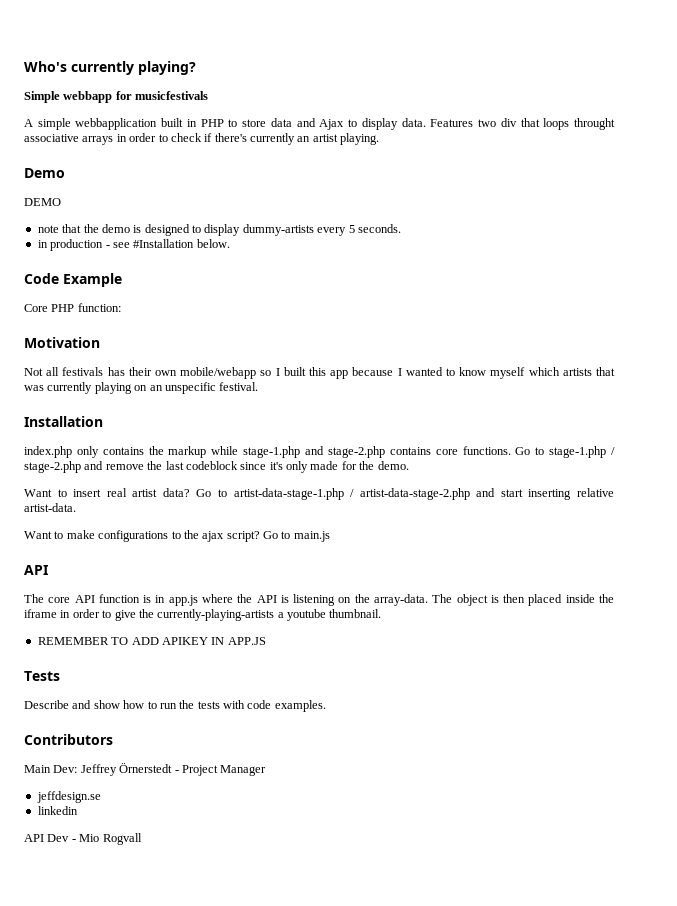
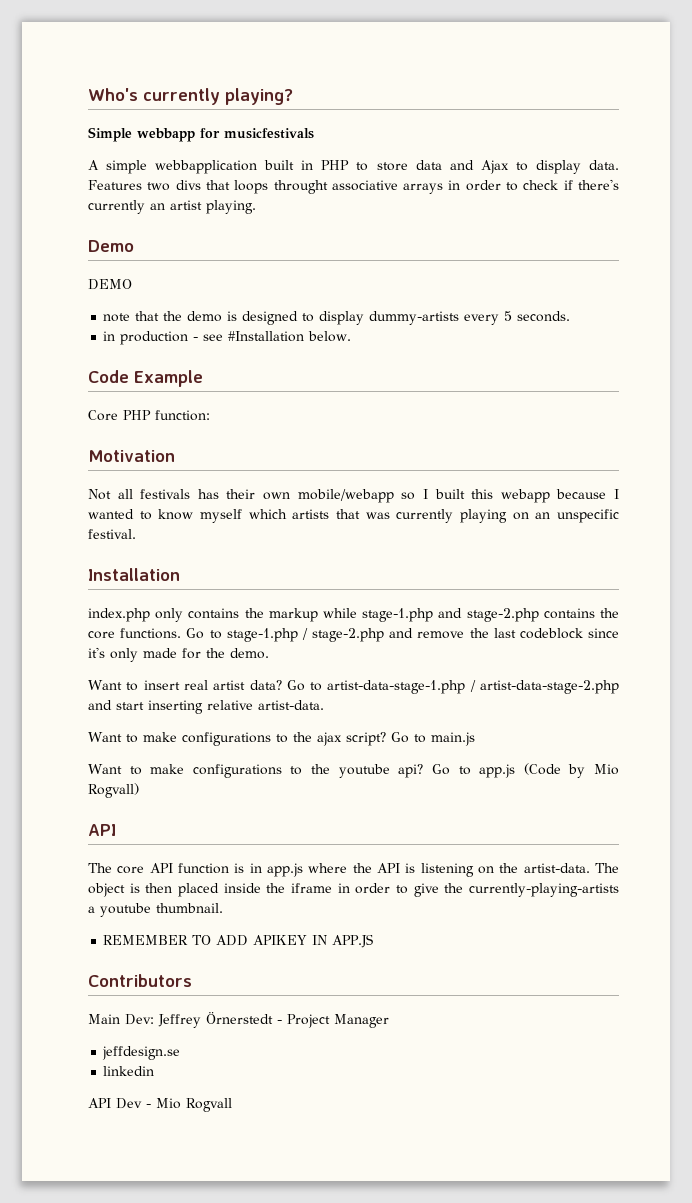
- Features two div that loops throught associative arrays in order to check if there's currently an artist playing.
+ Features two divs that loops throught associative arrays in order to check if there's currently an artist playing.
- Not all festivals has their own mobile/webapp so I built this app because I wanted to know myself which artists that was currently playing on an unspecific festival.
+ Not all festivals has their own mobile/webapp so I built this webapp because I wanted to know myself which artists that was currently playing on an unspecific festival.
- index.php only contains the markup while stage-1.php and stage-2.php contains core functions.
+ index.php only contains the markup while stage-1.php and stage-2.php contains the core functions.
+ Want to make configurations to the youtube api? Go to app.js (Code by Mio Rogvall)
- The core API function is in app.js where the API is listening on the array-data.
+ The core API function is in app.js where the API is listening on the artist-data.
- Tests
- Describe and show how to run the tests with code examples.

